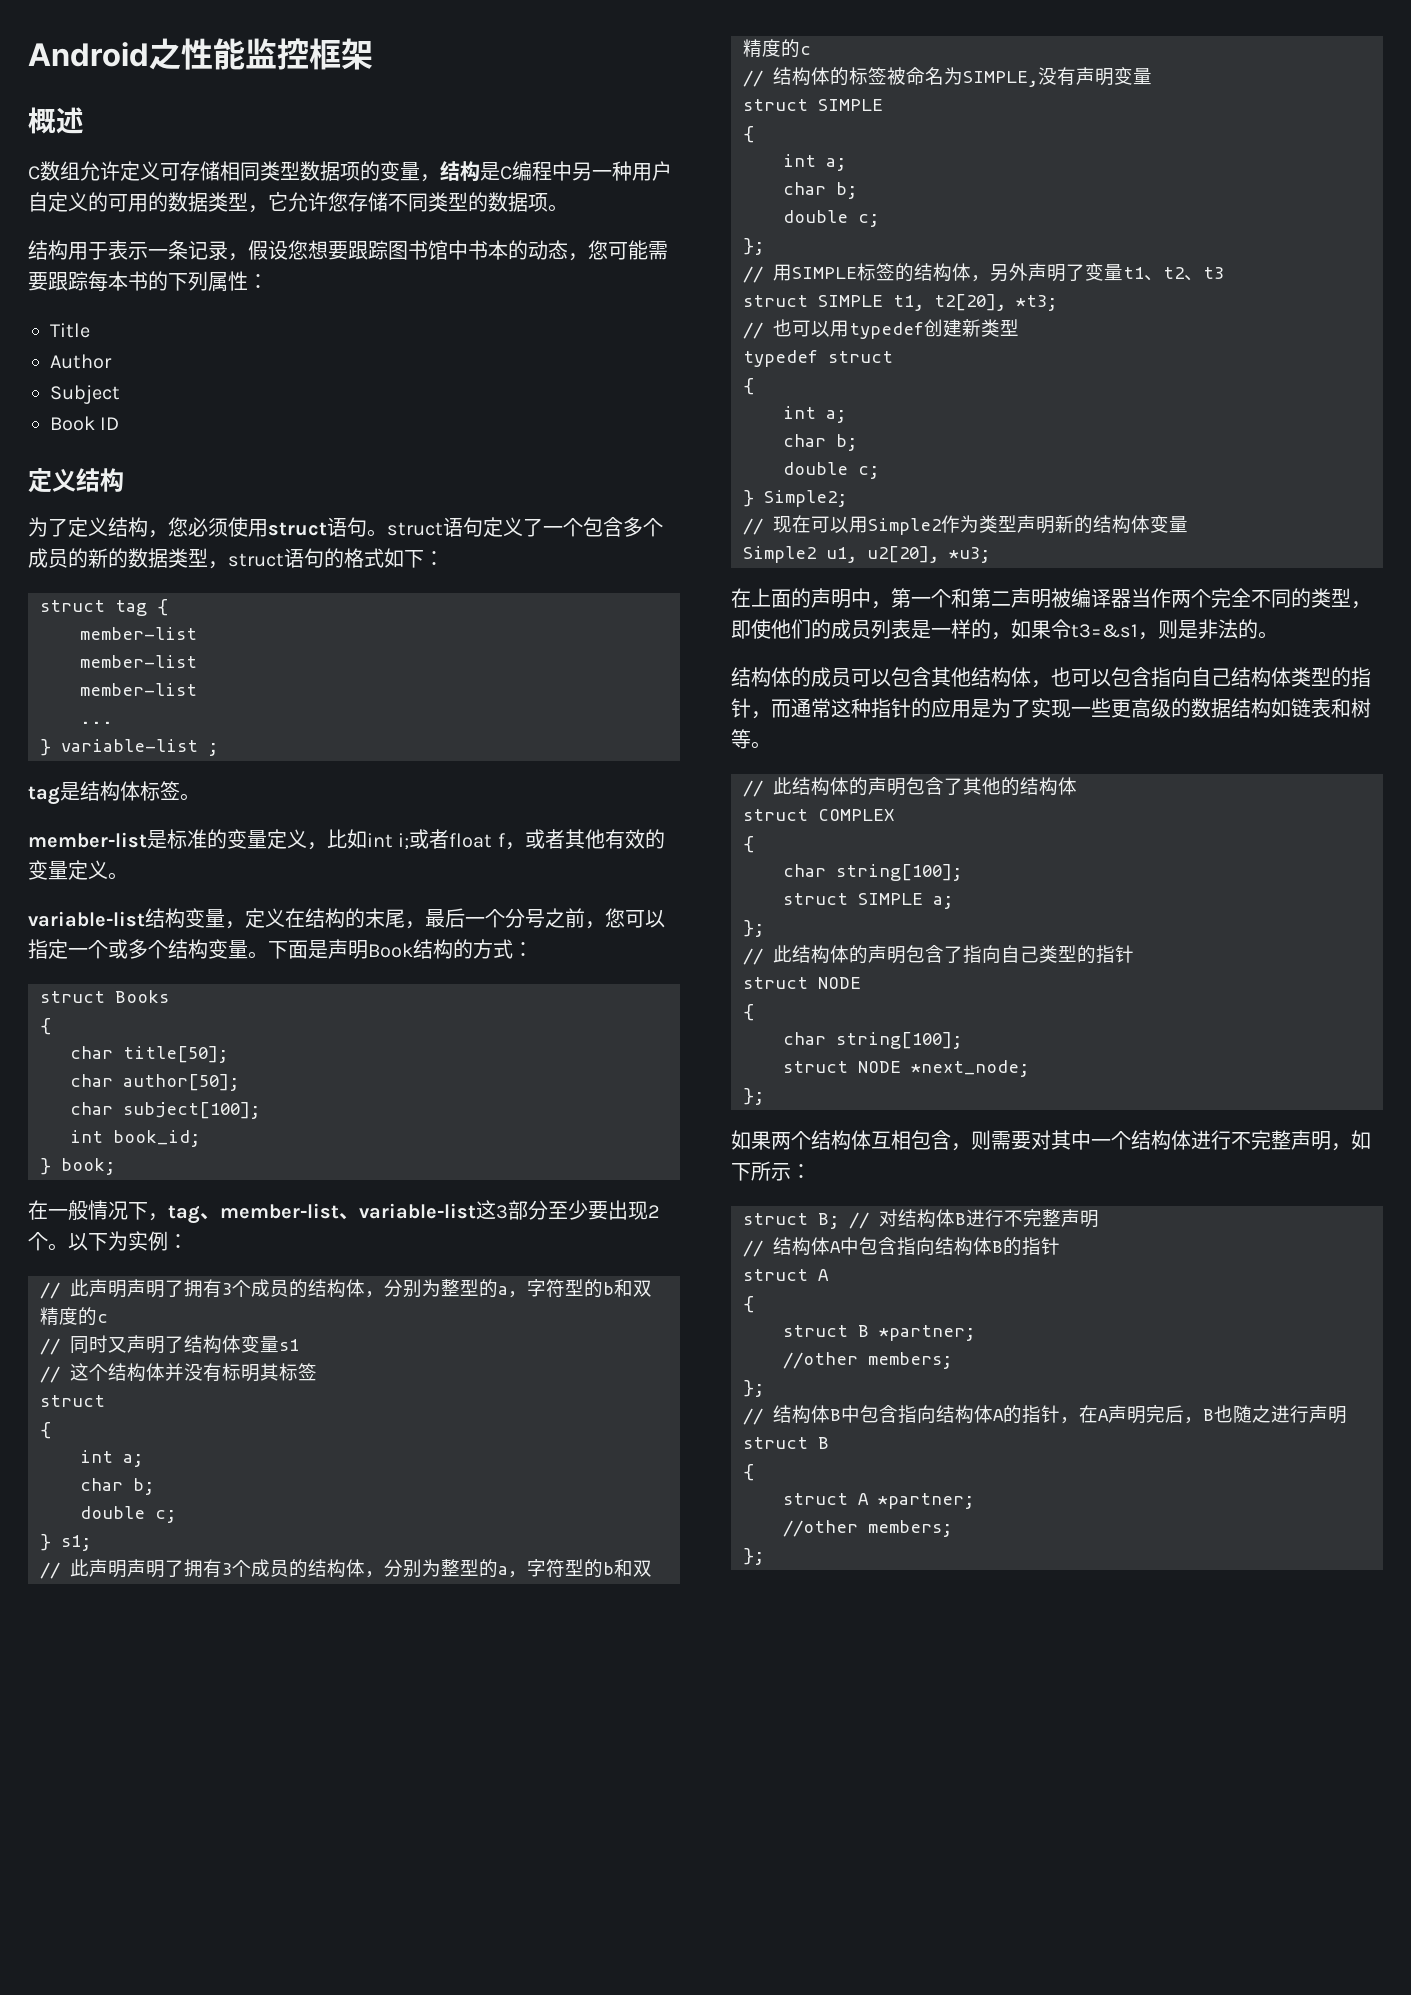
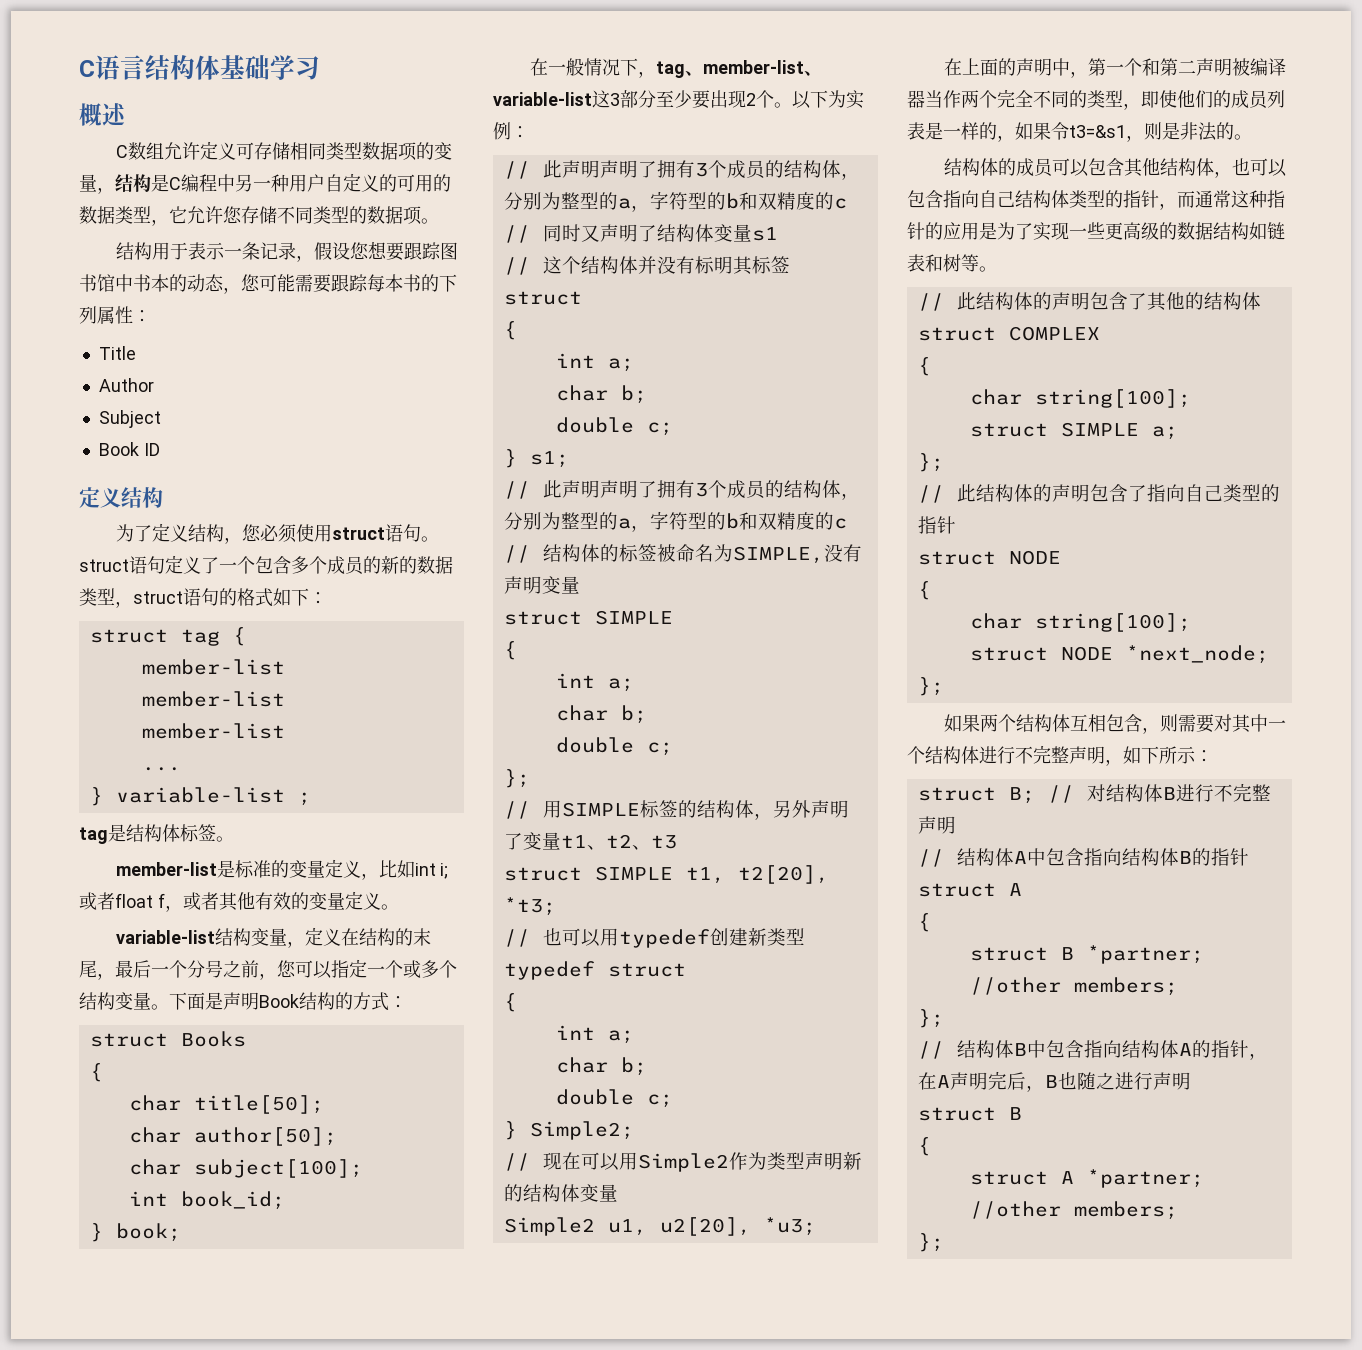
- Android之性能监控框架
+ C语言结构体基础学习

